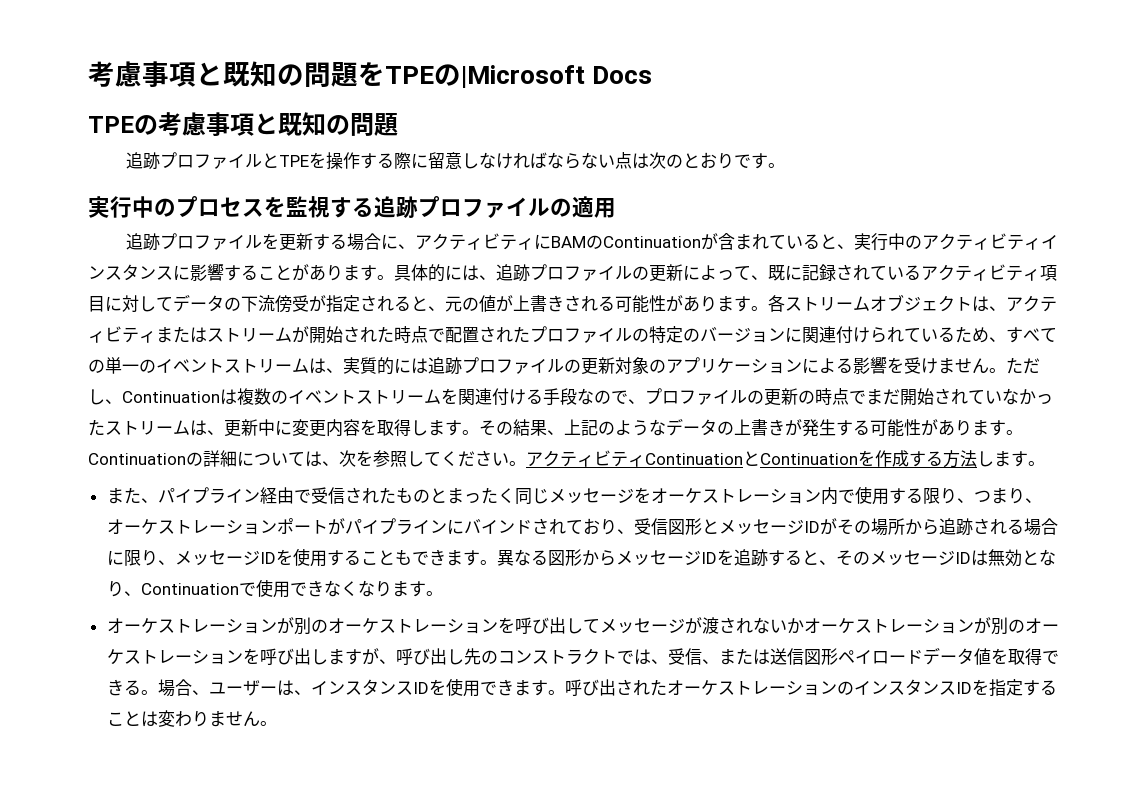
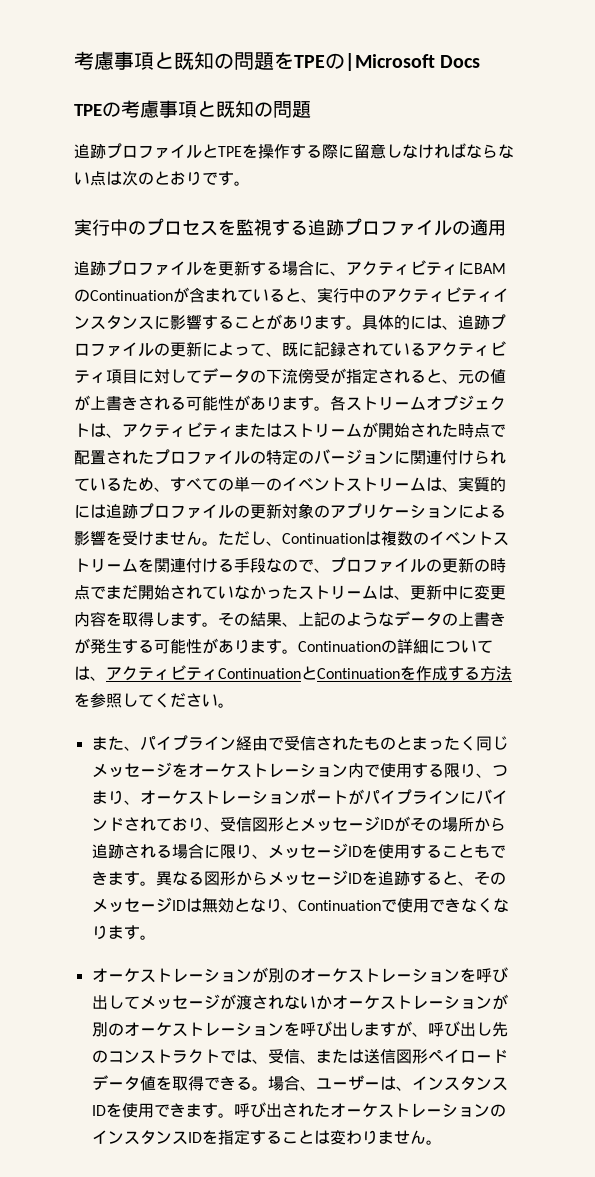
- Continuationの詳細については、次を参照してください。アクティビティContinuationとContinuationを作成する方法します。
+ Continuationの詳細については、アクティビティContinuationとContinuationを作成する方法を参照してください。

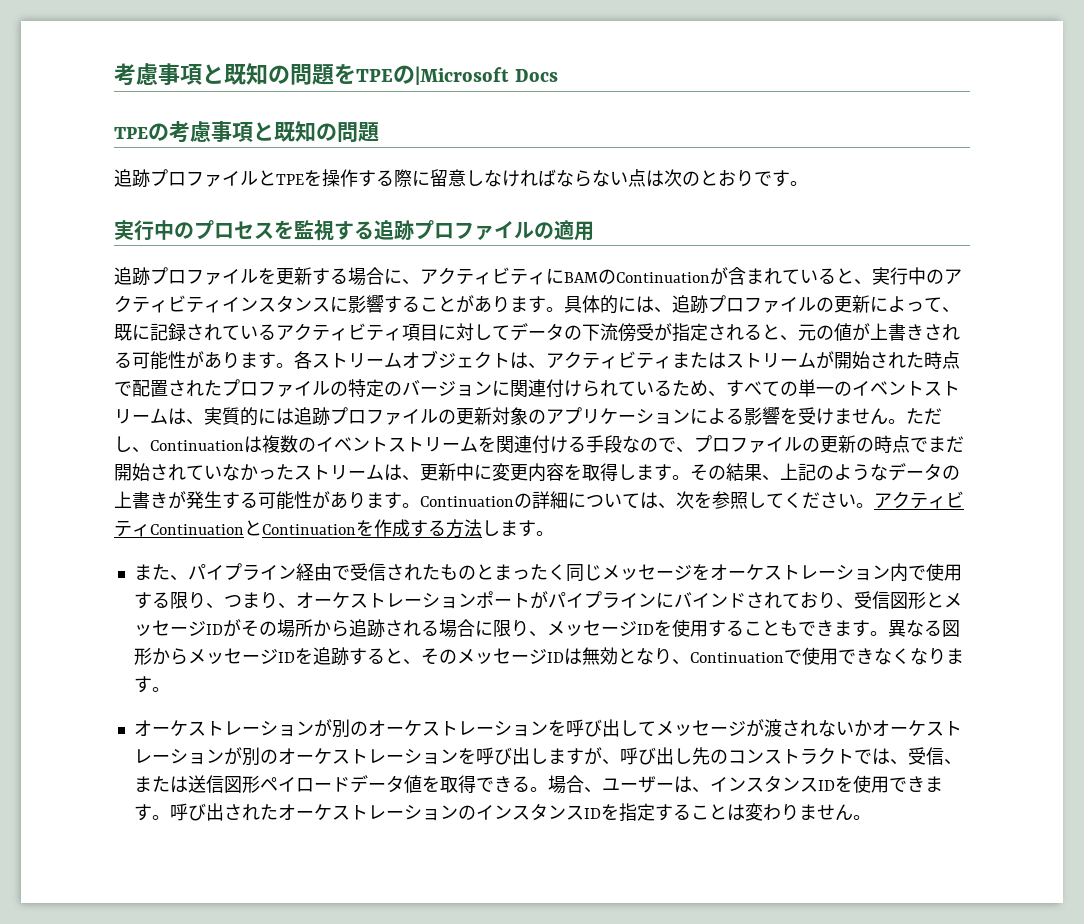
- Continuationの詳細については、アクティビティContinuationとContinuationを作成する方法を参照してください。
+ Continuationの詳細については、次を参照してください。アクティビティContinuationとContinuationを作成する方法します。

